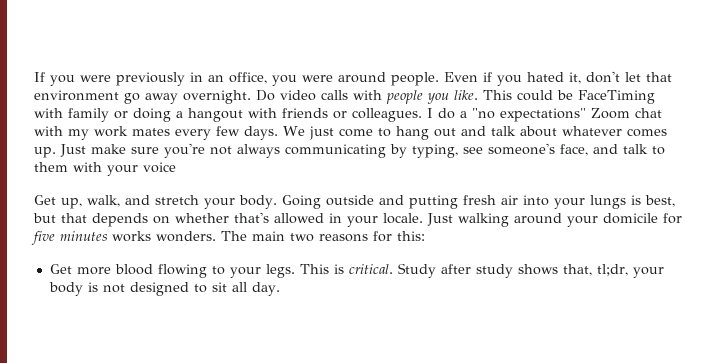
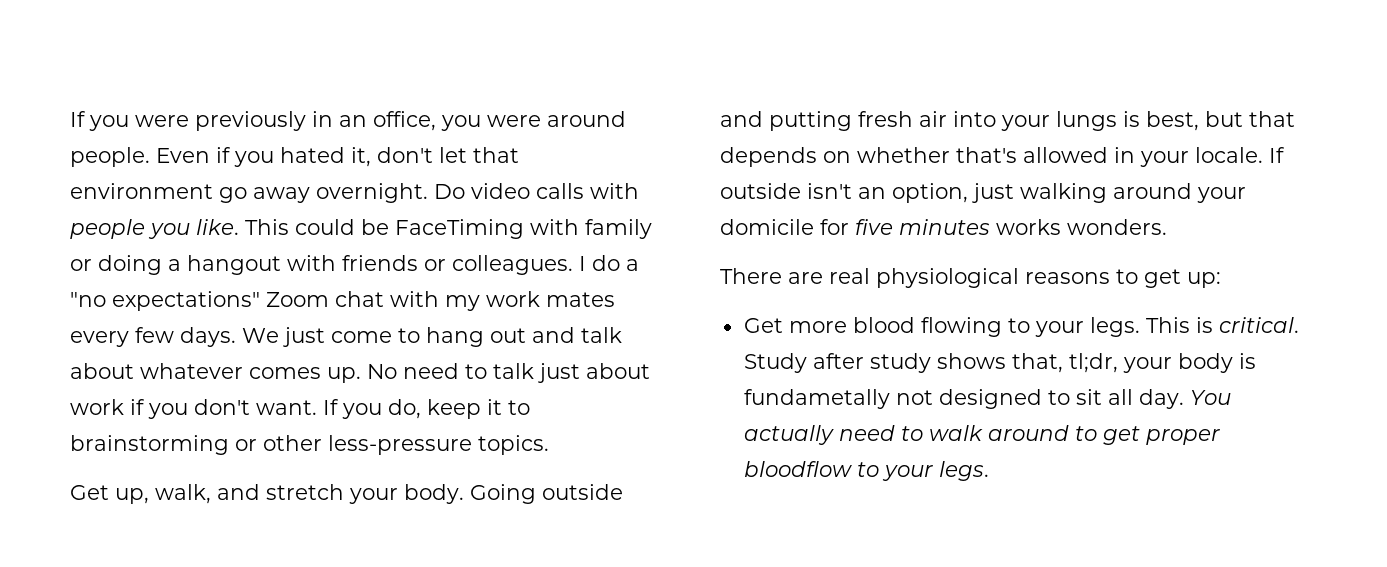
- Just make sure you're not always communicating by typing, see someone's face, and talk to them with your voice
+ No need to talk just about work if you don't want. If you do, keep it to brainstorming or other less-pressure topics.
- Just walking around your domicile for five minutes works wonders. The main two reasons for this:
+ If outside isn't an option, just walking around your domicile for five minutes works wonders.
+ There are real physiological reasons to get up:
- Study after study shows that, tl;dr, your body is not designed to sit all day.
+ Study after study shows that, tl;dr, your body is fundametally not designed to sit all day.
+ You actually need to walk around to get proper bloodflow to your legs.

